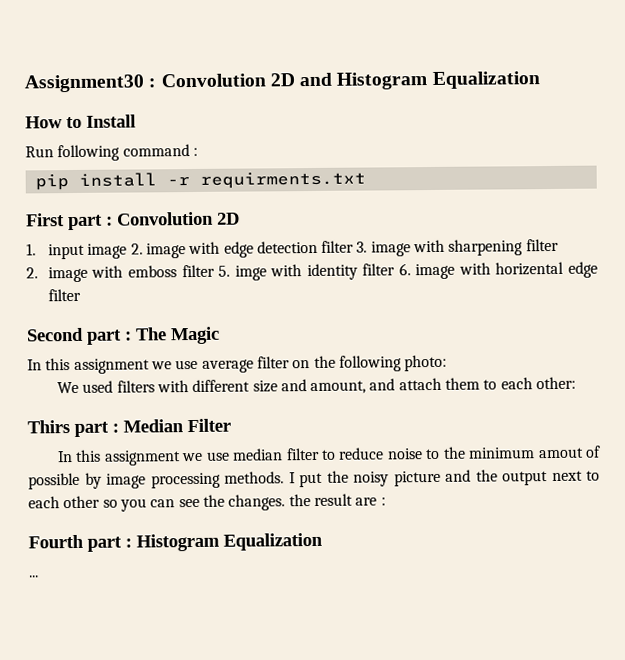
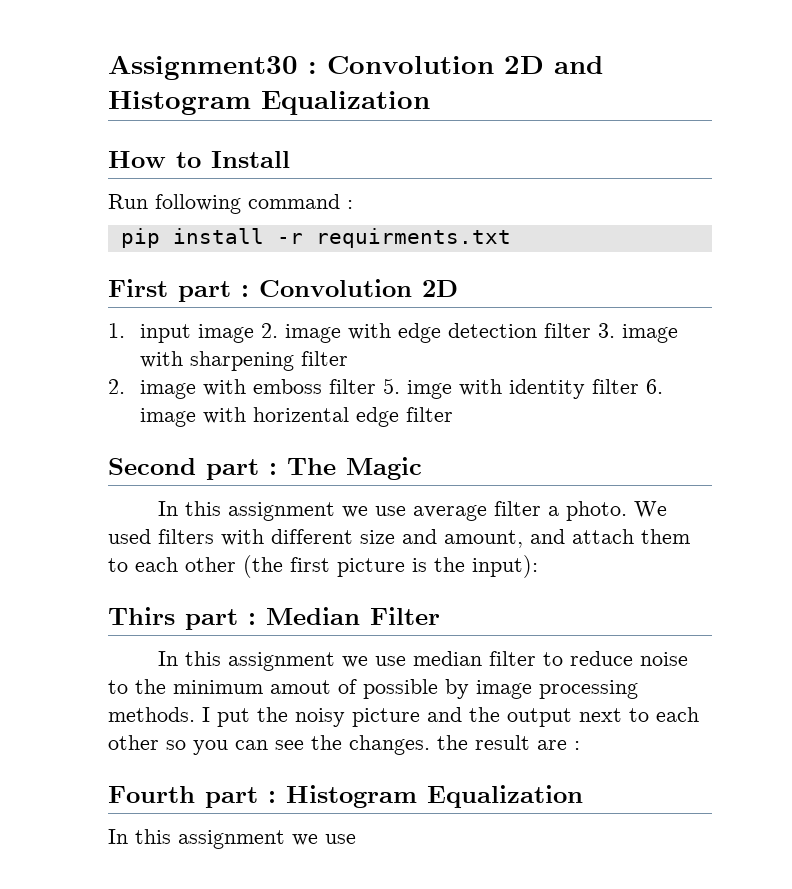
- In this assignment we use average filter on the following photo:
- We used filters with different size and amount, and attach them to each other:
+ In this assignment we use average filter a photo. We used filters with different size and amount, and attach them to each other (the first picture is the input):
  Fourth part : Histogram Equalization
- ...
+ In this assignment we use

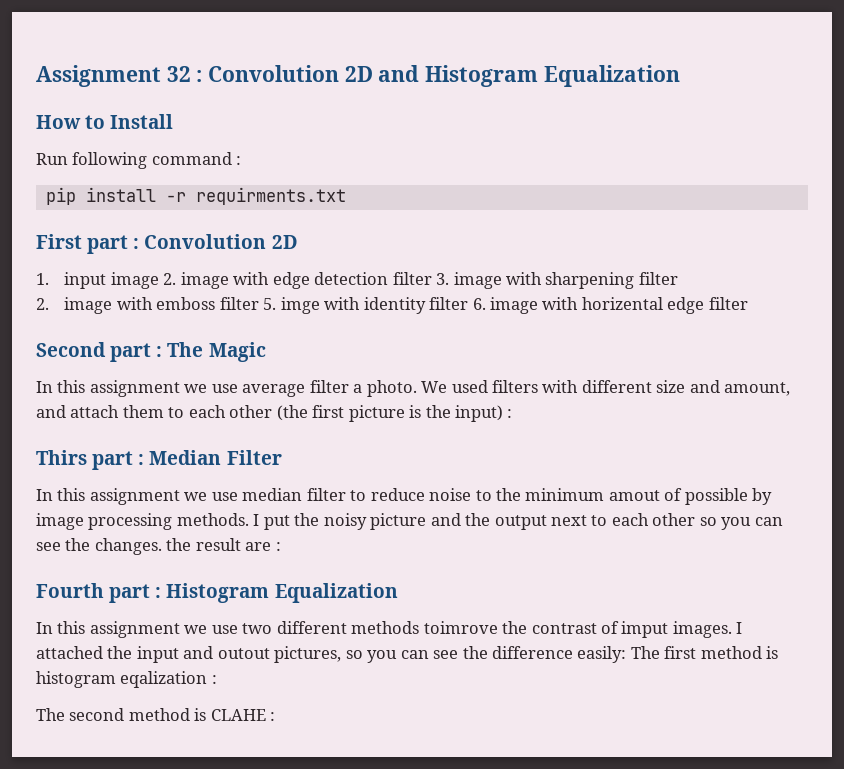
- Assignment30 : Convolution 2D and Histogram Equalization
+ Assignment 32 : Convolution 2D and Histogram Equalization
- We used filters with different size and amount, and attach them to each other (the first picture is the input):
+ We used filters with different size and amount, and attach them to each other (the first picture is the input) :
  Fourth part : Histogram Equalization
- In this assignment we use
+ In this assignment we use two different methods toimrove the contrast of imput images. I attached the input and outout pictures, so you can see the difference easily: The first method is histogram eqalization :
+ The second method is CLAHE :

